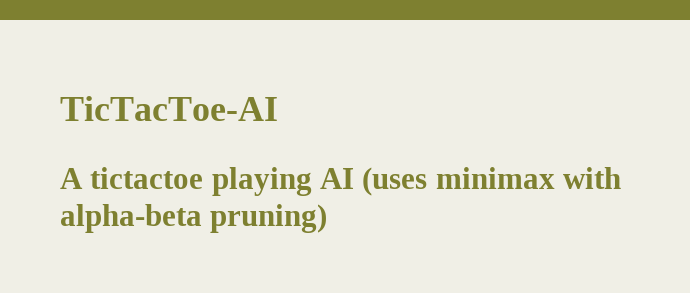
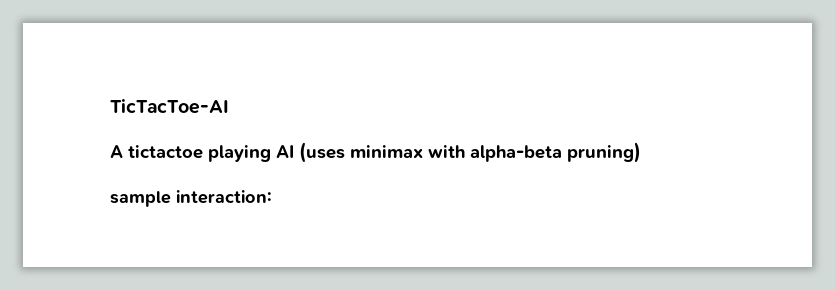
+ sample interaction:

